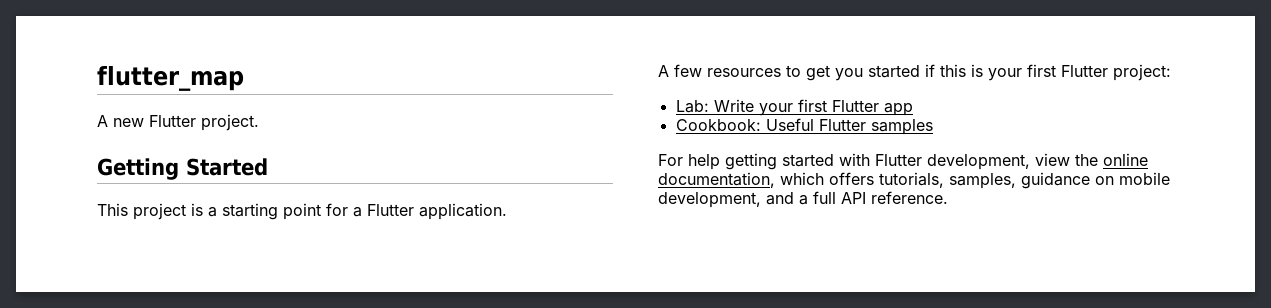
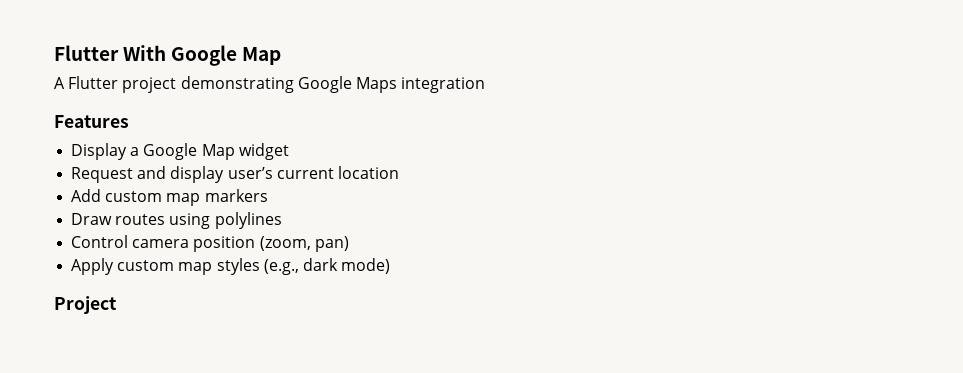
- flutter_map
- A new Flutter project.
- Getting Started
- This project is a starting point for a Flutter application.
- A few resources to get you started if this is your first Flutter project:
- Lab: Write your first Flutter app
- Cookbook: Useful Flutter samples
- For help getting started with Flutter development, view the online documentation, which offers tutorials, samples, guidance on mobile development, and a full API reference.
+ Flutter With Google Map
+ A Flutter project demonstrating Google Maps integration
+ Features
+ Display a Google Map widget
+ Request and display user’s current location
+ Add custom map markers
+ Draw routes using polylines
+ Control camera position (zoom, pan)
+ Apply custom map styles (e.g., dark mode)
+ Project

